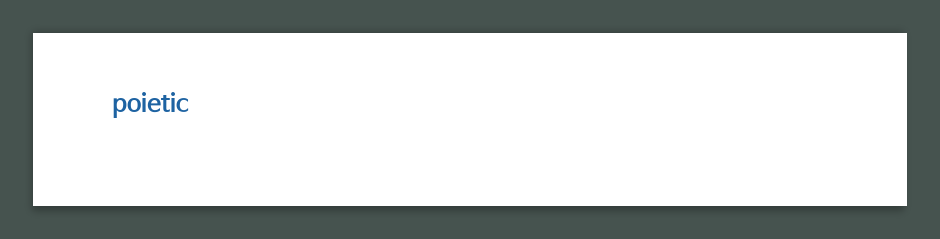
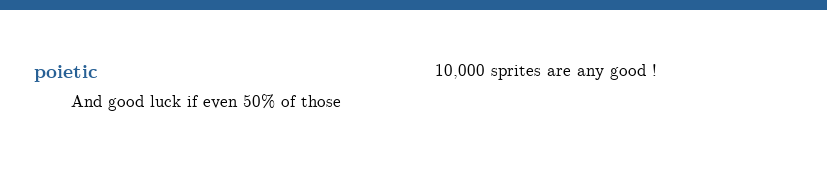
+ And good luck if even 50% of those 10,000 sprites are any good !

